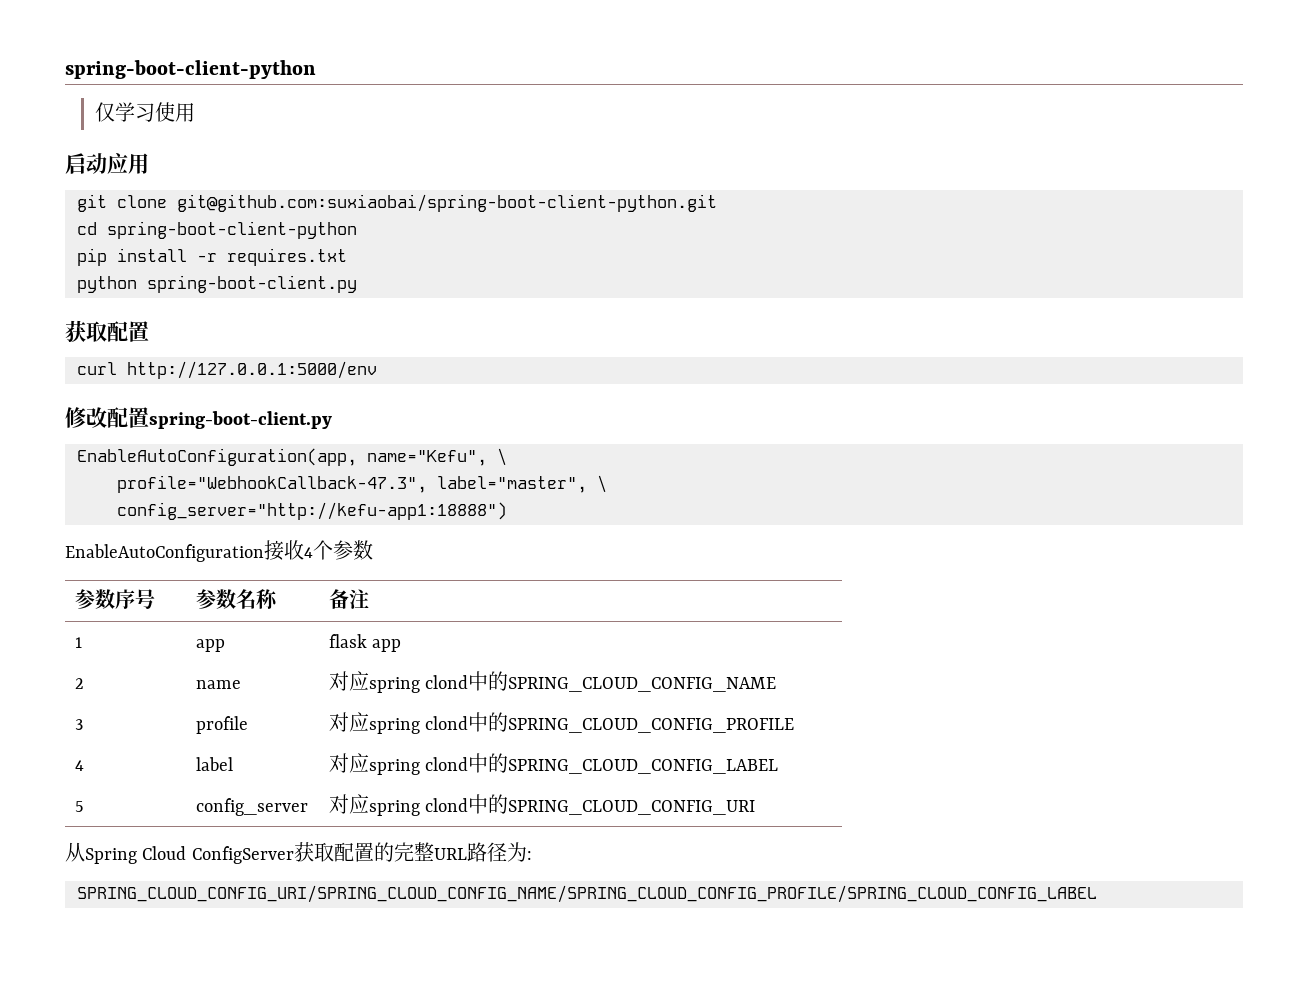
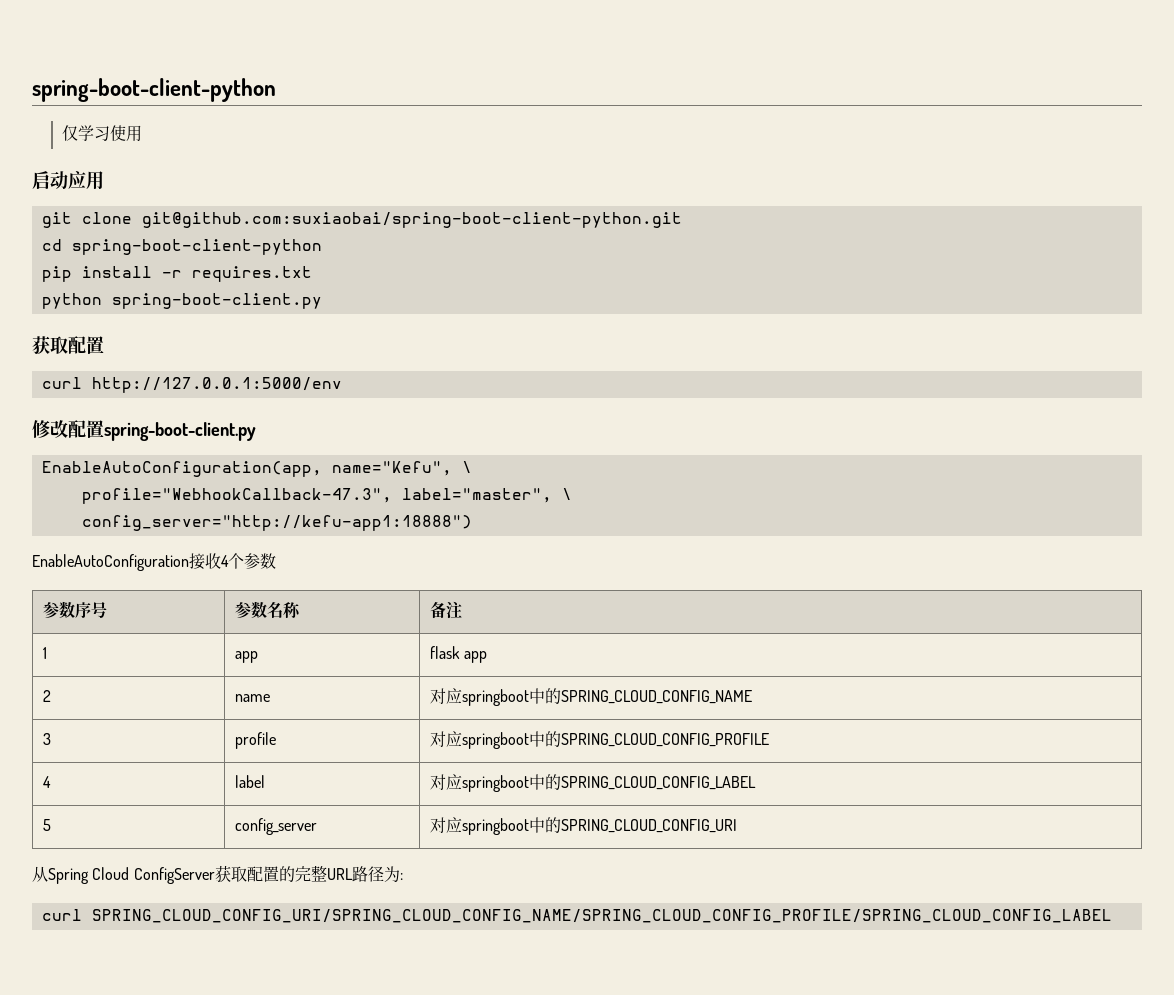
- 2 | name | 对应spring clond中的SPRING_CLOUD_CONFIG_NAME
+ 2 | name | 对应springboot中的SPRING_CLOUD_CONFIG_NAME
- 3 | profile | 对应spring clond中的SPRING_CLOUD_CONFIG_PROFILE
+ 3 | profile | 对应springboot中的SPRING_CLOUD_CONFIG_PROFILE
- 4 | label | 对应spring clond中的SPRING_CLOUD_CONFIG_LABEL
+ 4 | label | 对应springboot中的SPRING_CLOUD_CONFIG_LABEL
- 5 | config_server | 对应spring clond中的SPRING_CLOUD_CONFIG_URI
+ 5 | config_server | 对应springboot中的SPRING_CLOUD_CONFIG_URI
- SPRING_CLOUD_CONFIG_URI/SPRING_CLOUD_CONFIG_NAME/SPRING_CLOUD_CONFIG_PROFILE/SPRING_CLOUD_CONFIG_LABEL
+ curl SPRING_CLOUD_CONFIG_URI/SPRING_CLOUD_CONFIG_NAME/SPRING_CLOUD_CONFIG_PROFILE/SPRING_CLOUD_CONFIG_LABEL

